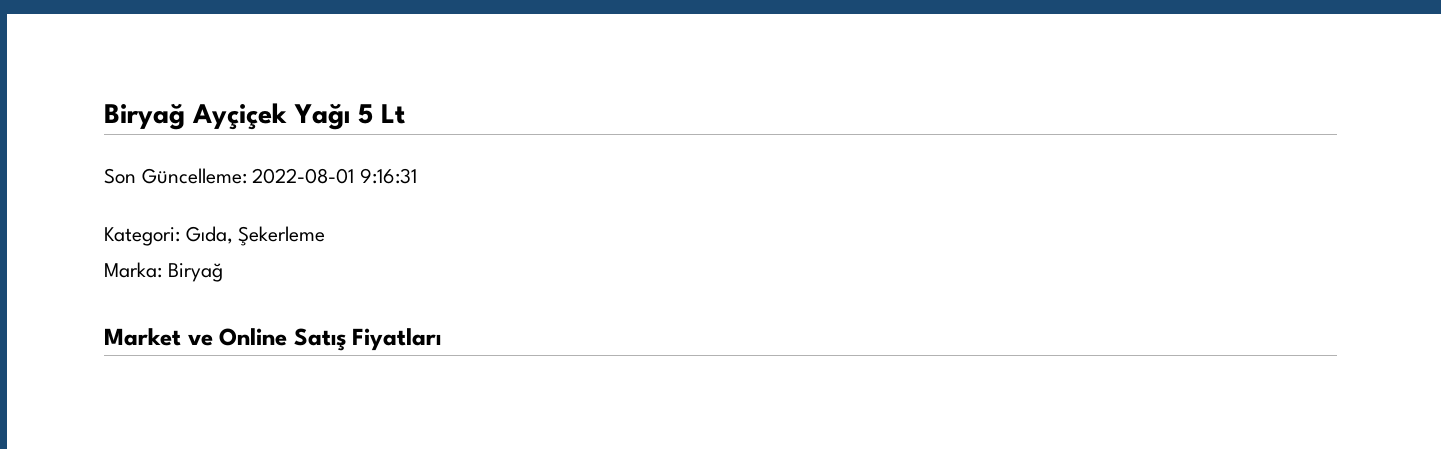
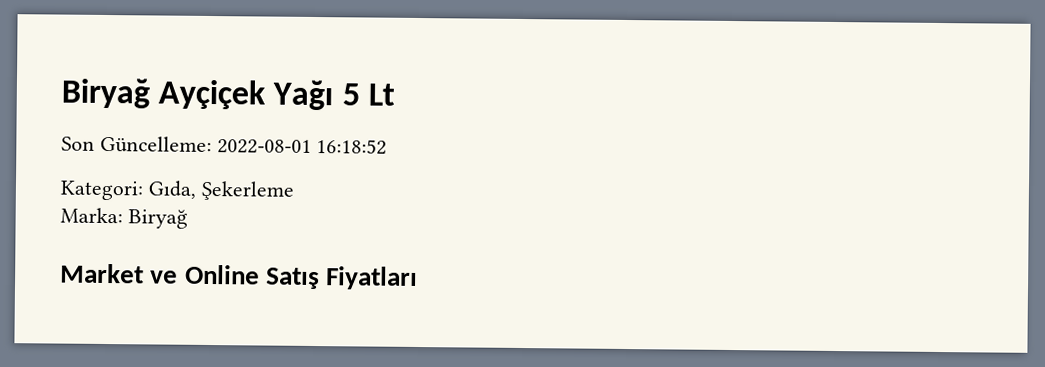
- Son Güncelleme: 2022-08-01 9:16:31
+ Son Güncelleme: 2022-08-01 16:18:52

